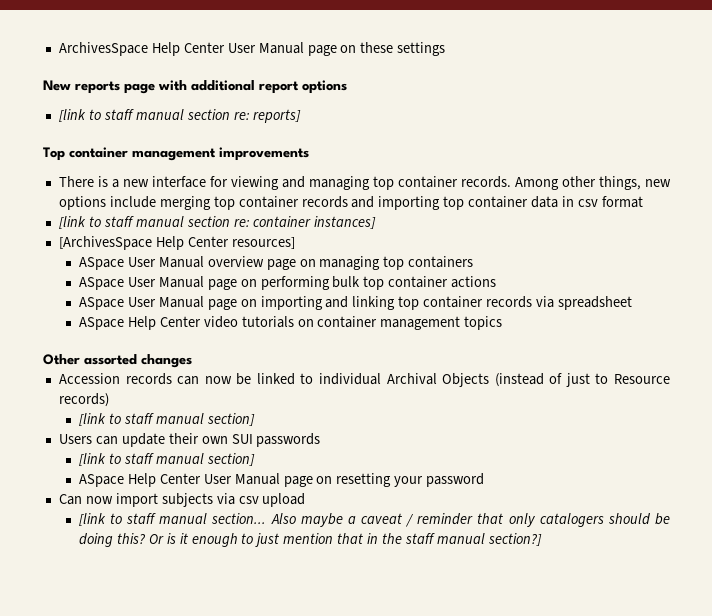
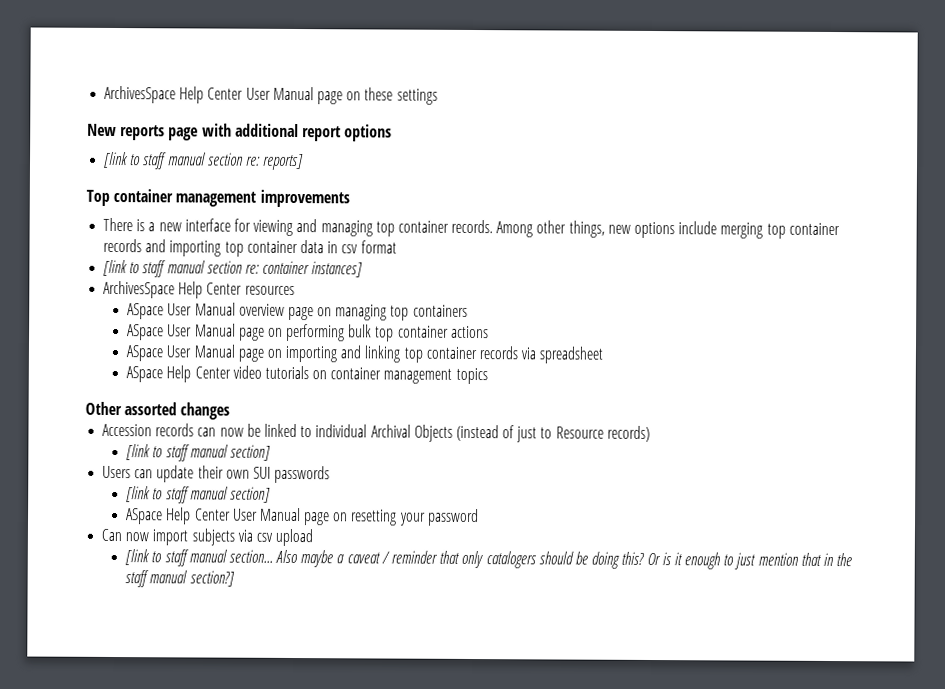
- [ArchivesSpace Help Center resources]
+ ArchivesSpace Help Center resources

